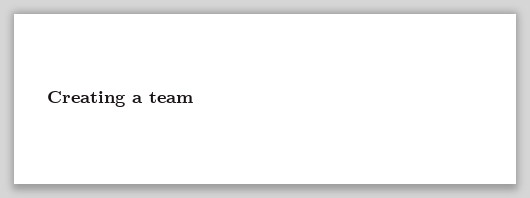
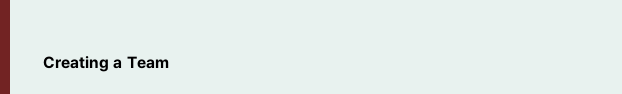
- Creating a team
+ Creating a Team

